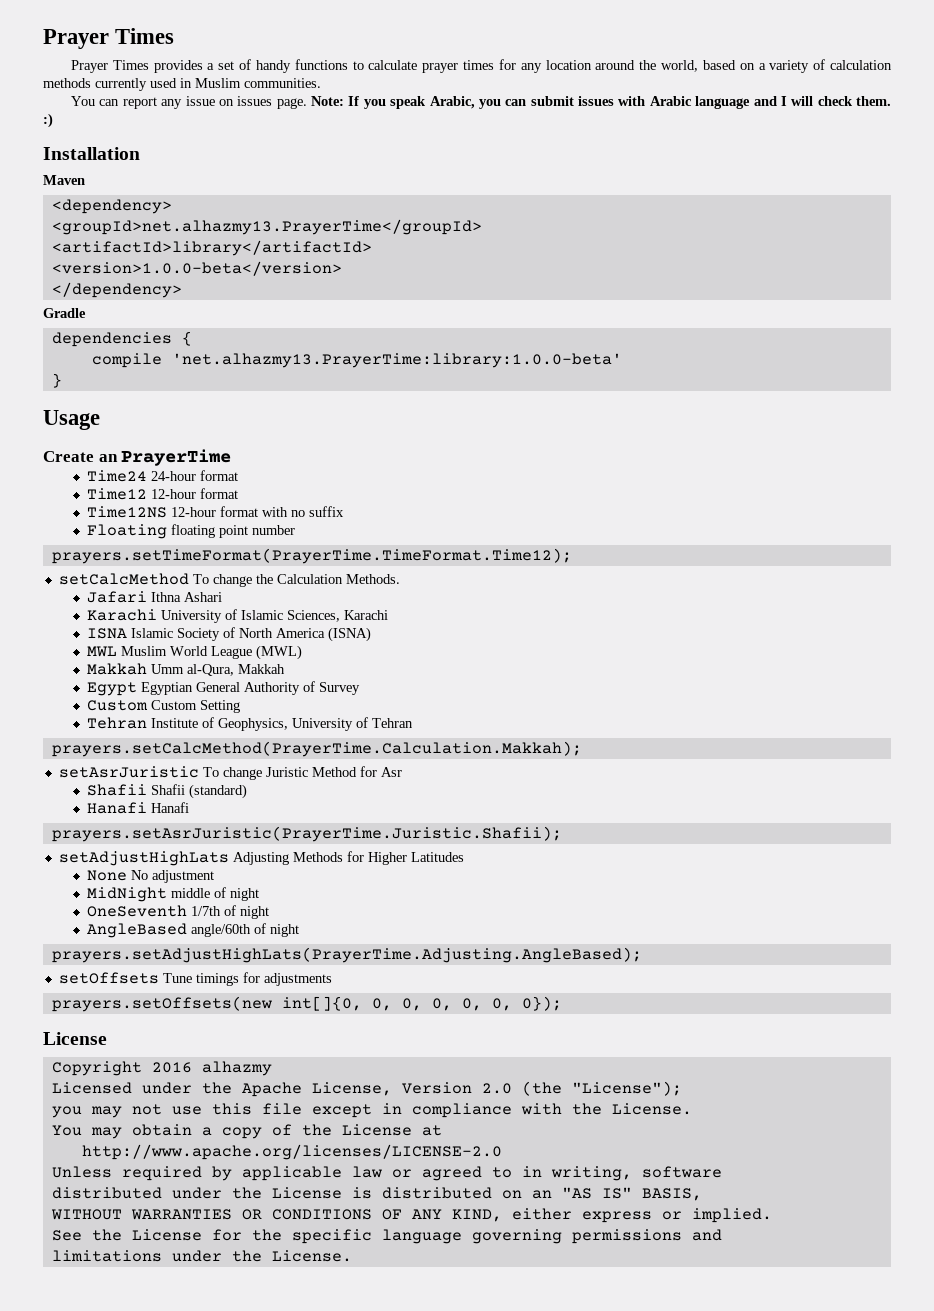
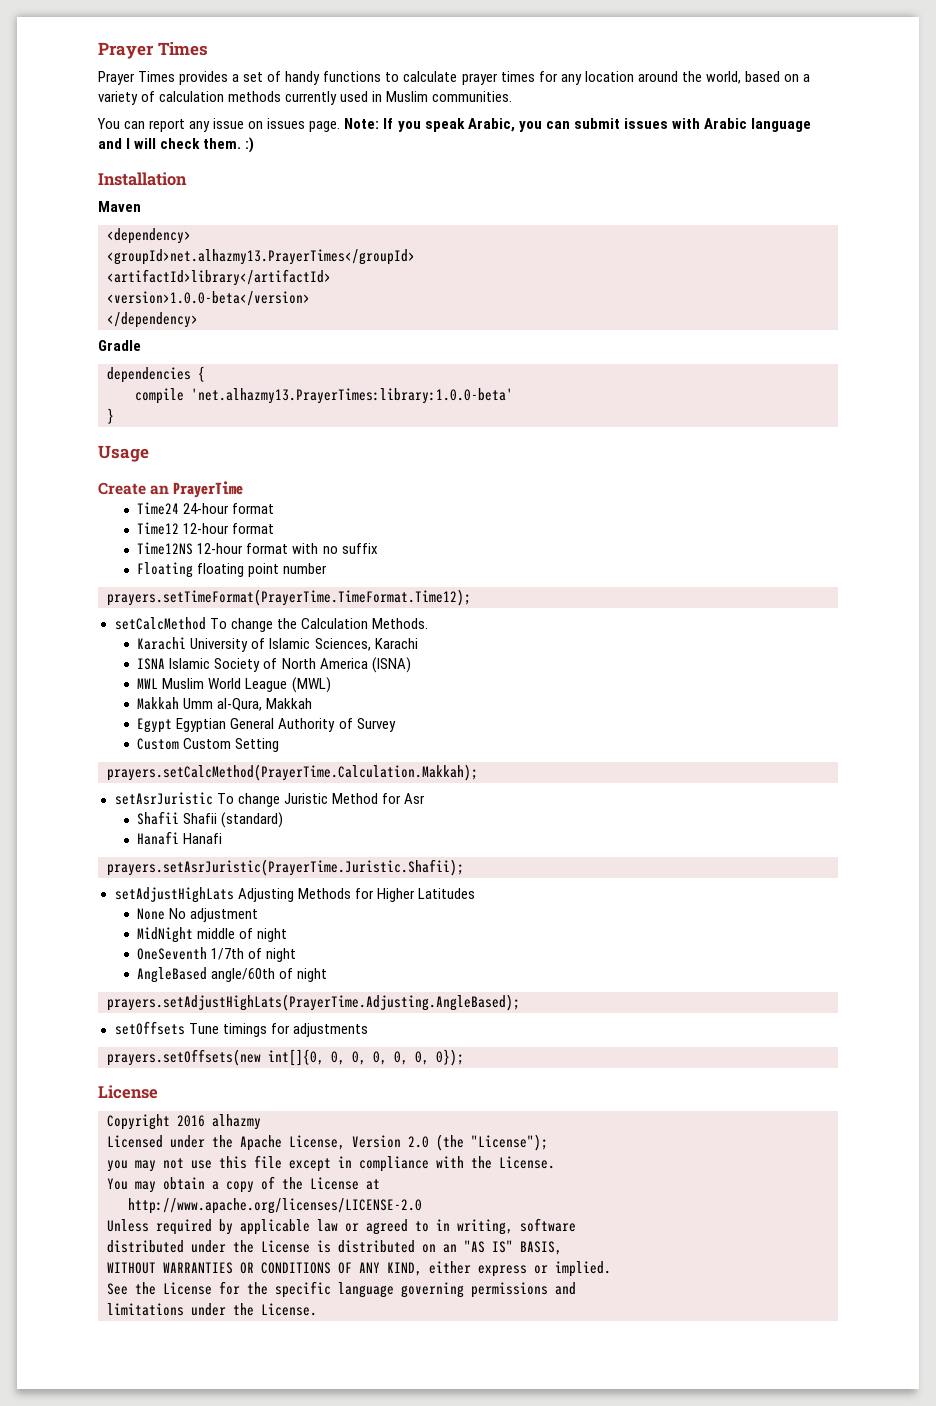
- <groupId>net.alhazmy13.PrayerTime</groupId>
+ <groupId>net.alhazmy13.PrayerTimes</groupId>
- compile 'net.alhazmy13.PrayerTime:library:1.0.0-beta'
+ compile 'net.alhazmy13.PrayerTimes:library:1.0.0-beta'
- Jafari Ithna Ashari
- Tehran Institute of Geophysics, University of Tehran

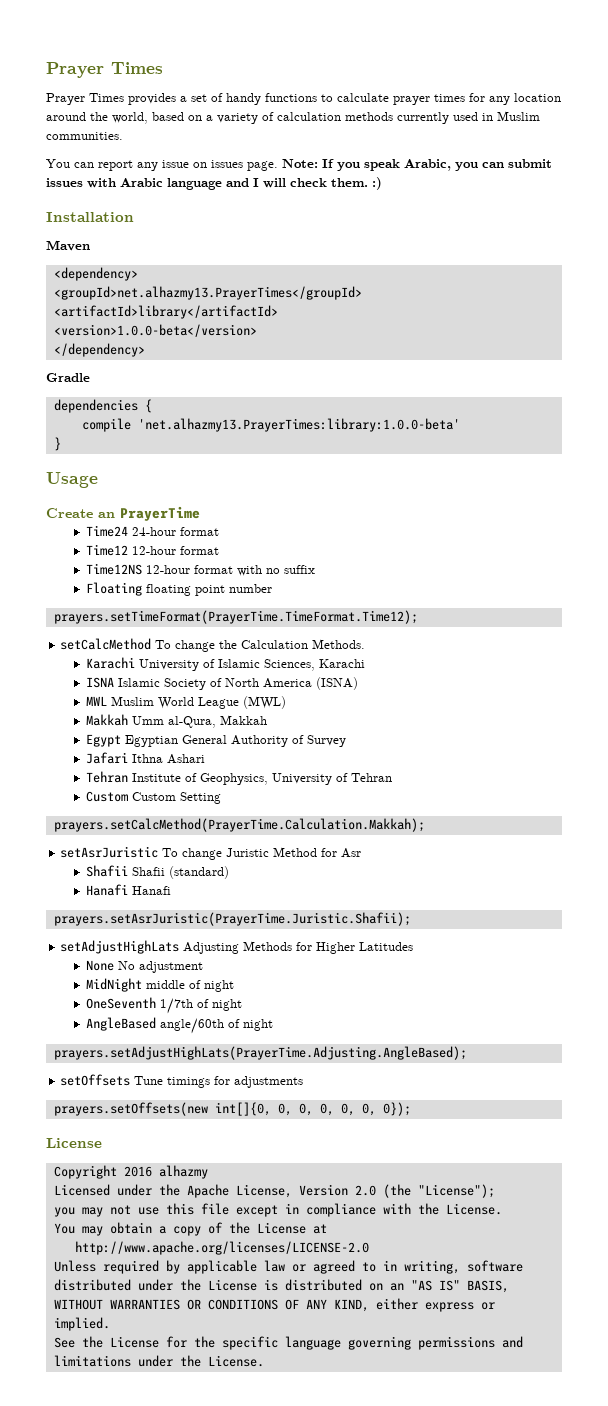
+ Jafari Ithna Ashari
+ Tehran Institute of Geophysics, University of Tehran

